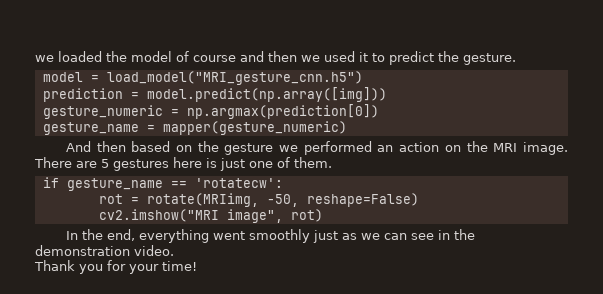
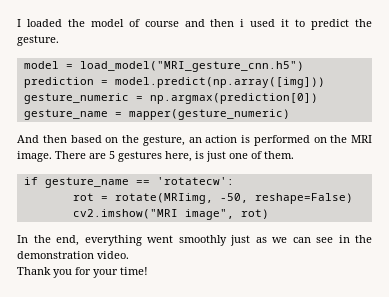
- we loaded the model of course and then we used it to predict the gesture.
+ I loaded the model of course and then i used it to predict the gesture.
- And then based on the gesture we performed an action on the MRI image.
+ And then based on the gesture, an action is performed on the MRI image.
- There are 5 gestures here is just one of them.
+ There are 5 gestures here, is just one of them.

